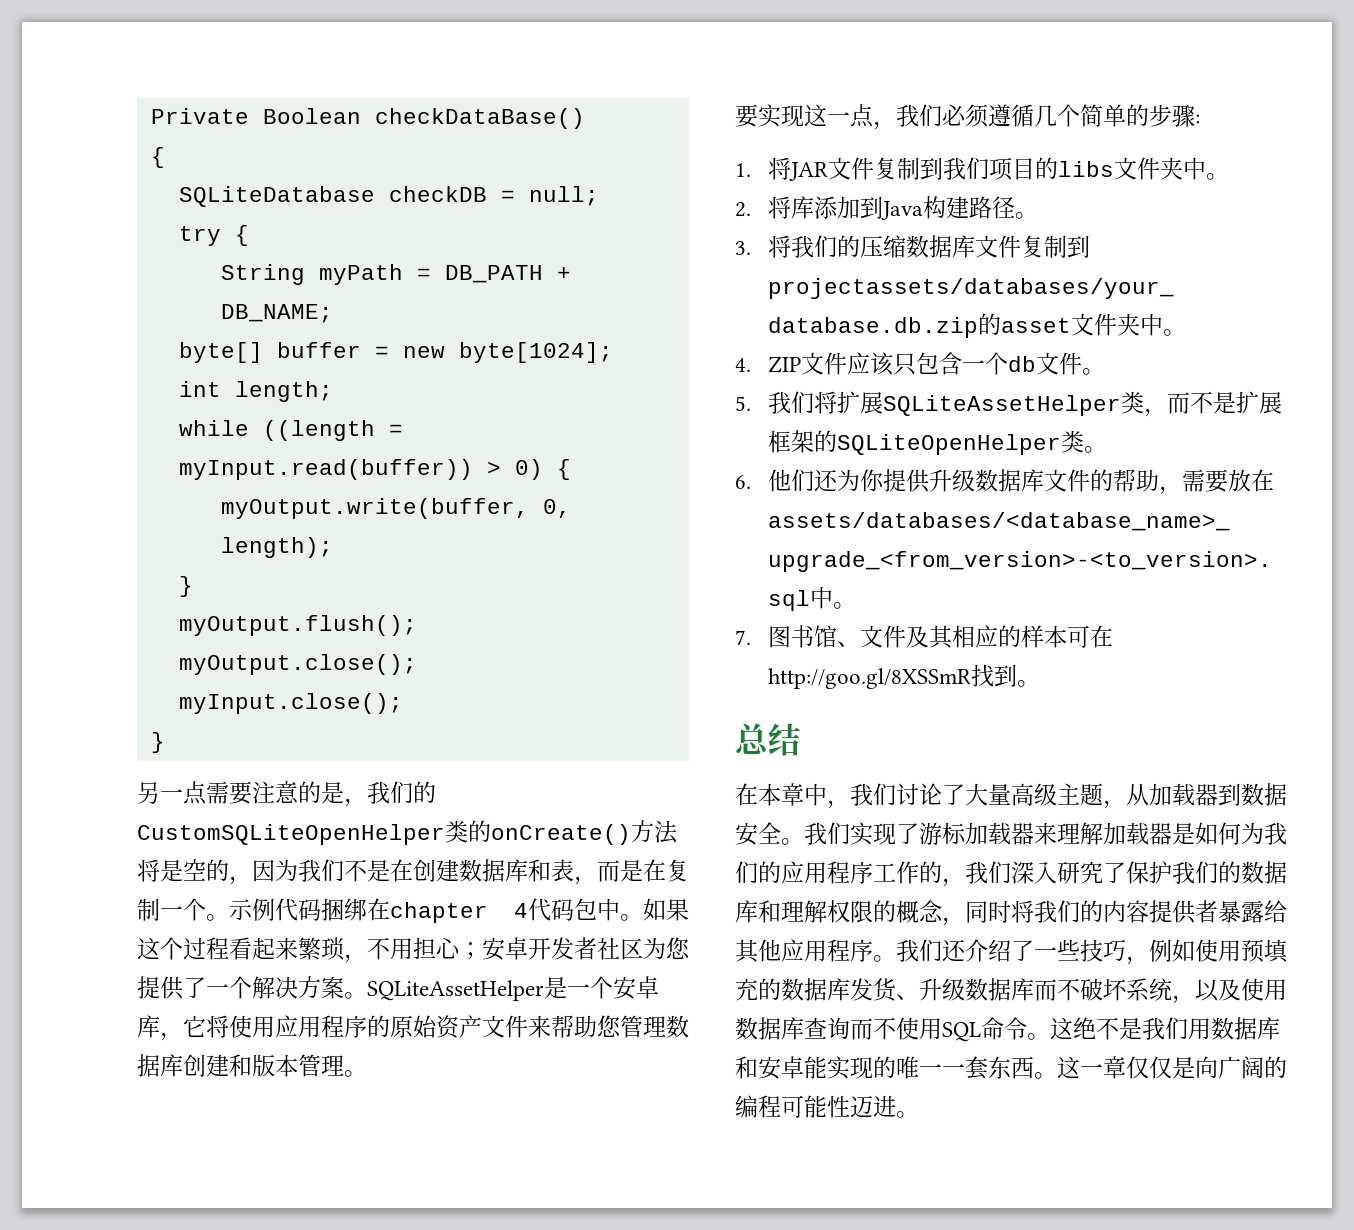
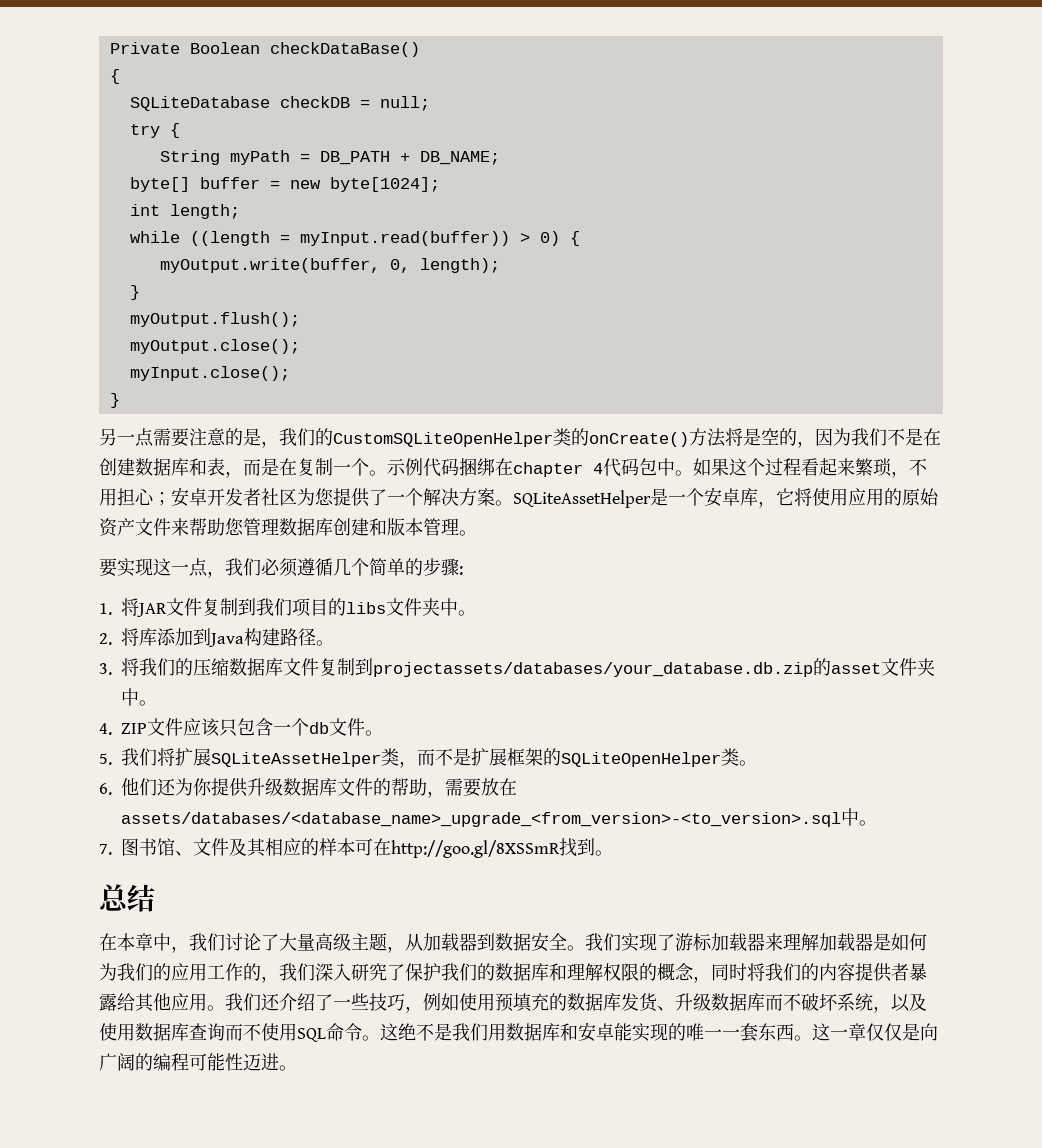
- SQLiteAssetHelper是一个安卓库，它将使用应用程序的原始资产文件来帮助您管理数据库创建和版本管理。
+ SQLiteAssetHelper是一个安卓库，它将使用应用的原始资产文件来帮助您管理数据库创建和版本管理。
- 我们实现了游标加载器来理解加载器是如何为我们的应用程序工作的，我们深入研究了保护我们的数据库和理解权限的概念，同时将我们的内容提供者暴露给其他应用程序。
+ 我们实现了游标加载器来理解加载器是如何为我们的应用工作的，我们深入研究了保护我们的数据库和理解权限的概念，同时将我们的内容提供者暴露给其他应用。

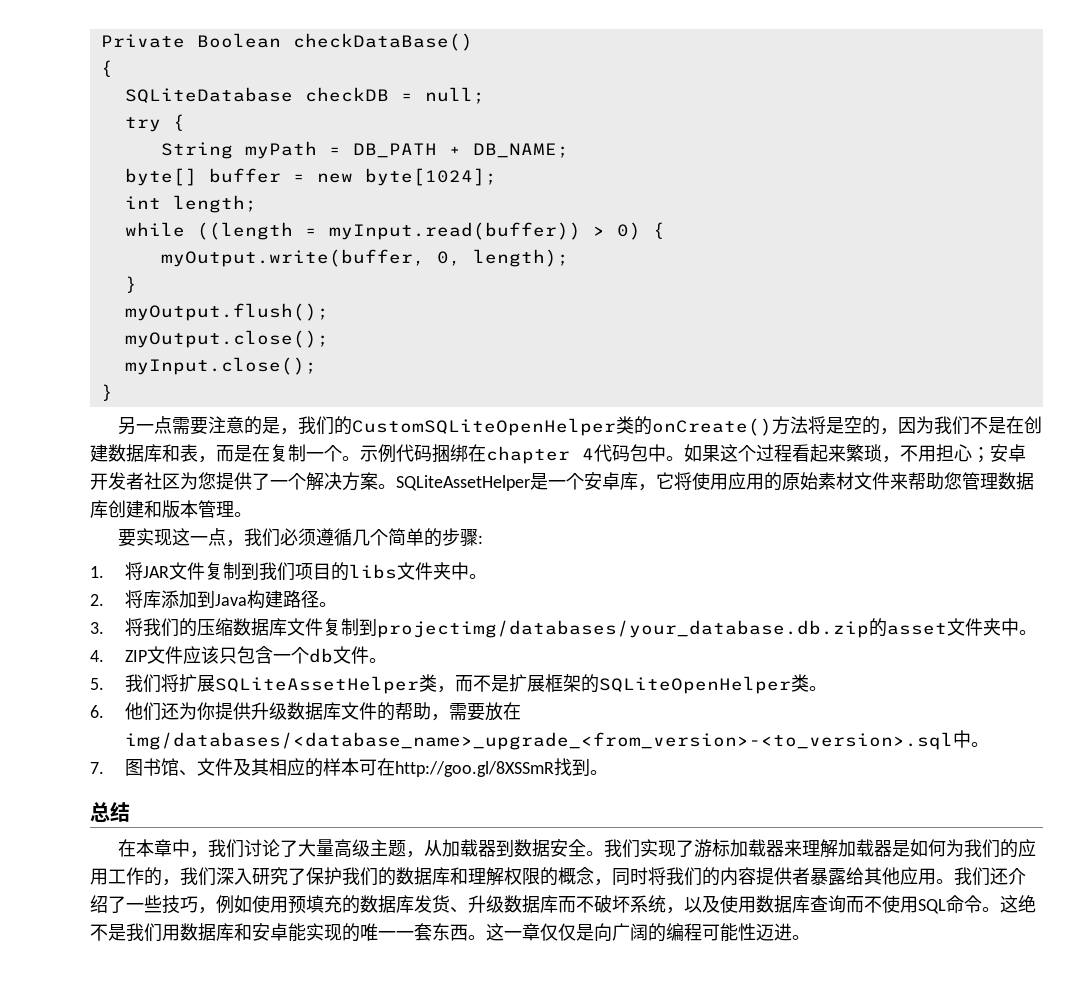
- SQLiteAssetHelper是一个安卓库，它将使用应用的原始资产文件来帮助您管理数据库创建和版本管理。
+ SQLiteAssetHelper是一个安卓库，它将使用应用的原始素材文件来帮助您管理数据库创建和版本管理。
- 3.将我们的压缩数据库文件复制到projectassets/databases/your_database.db.zip的asset文件夹中。
+ 3.将我们的压缩数据库文件复制到projectimg/databases/your_database.db.zip的asset文件夹中。
- 6.他们还为你提供升级数据库文件的帮助，需要放在assets/databases/<database_name>_upgrade_<from_version>-<to_version>.sql中。
+ 6.他们还为你提供升级数据库文件的帮助，需要放在img/databases/<database_name>_upgrade_<from_version>-<to_version>.sql中。

